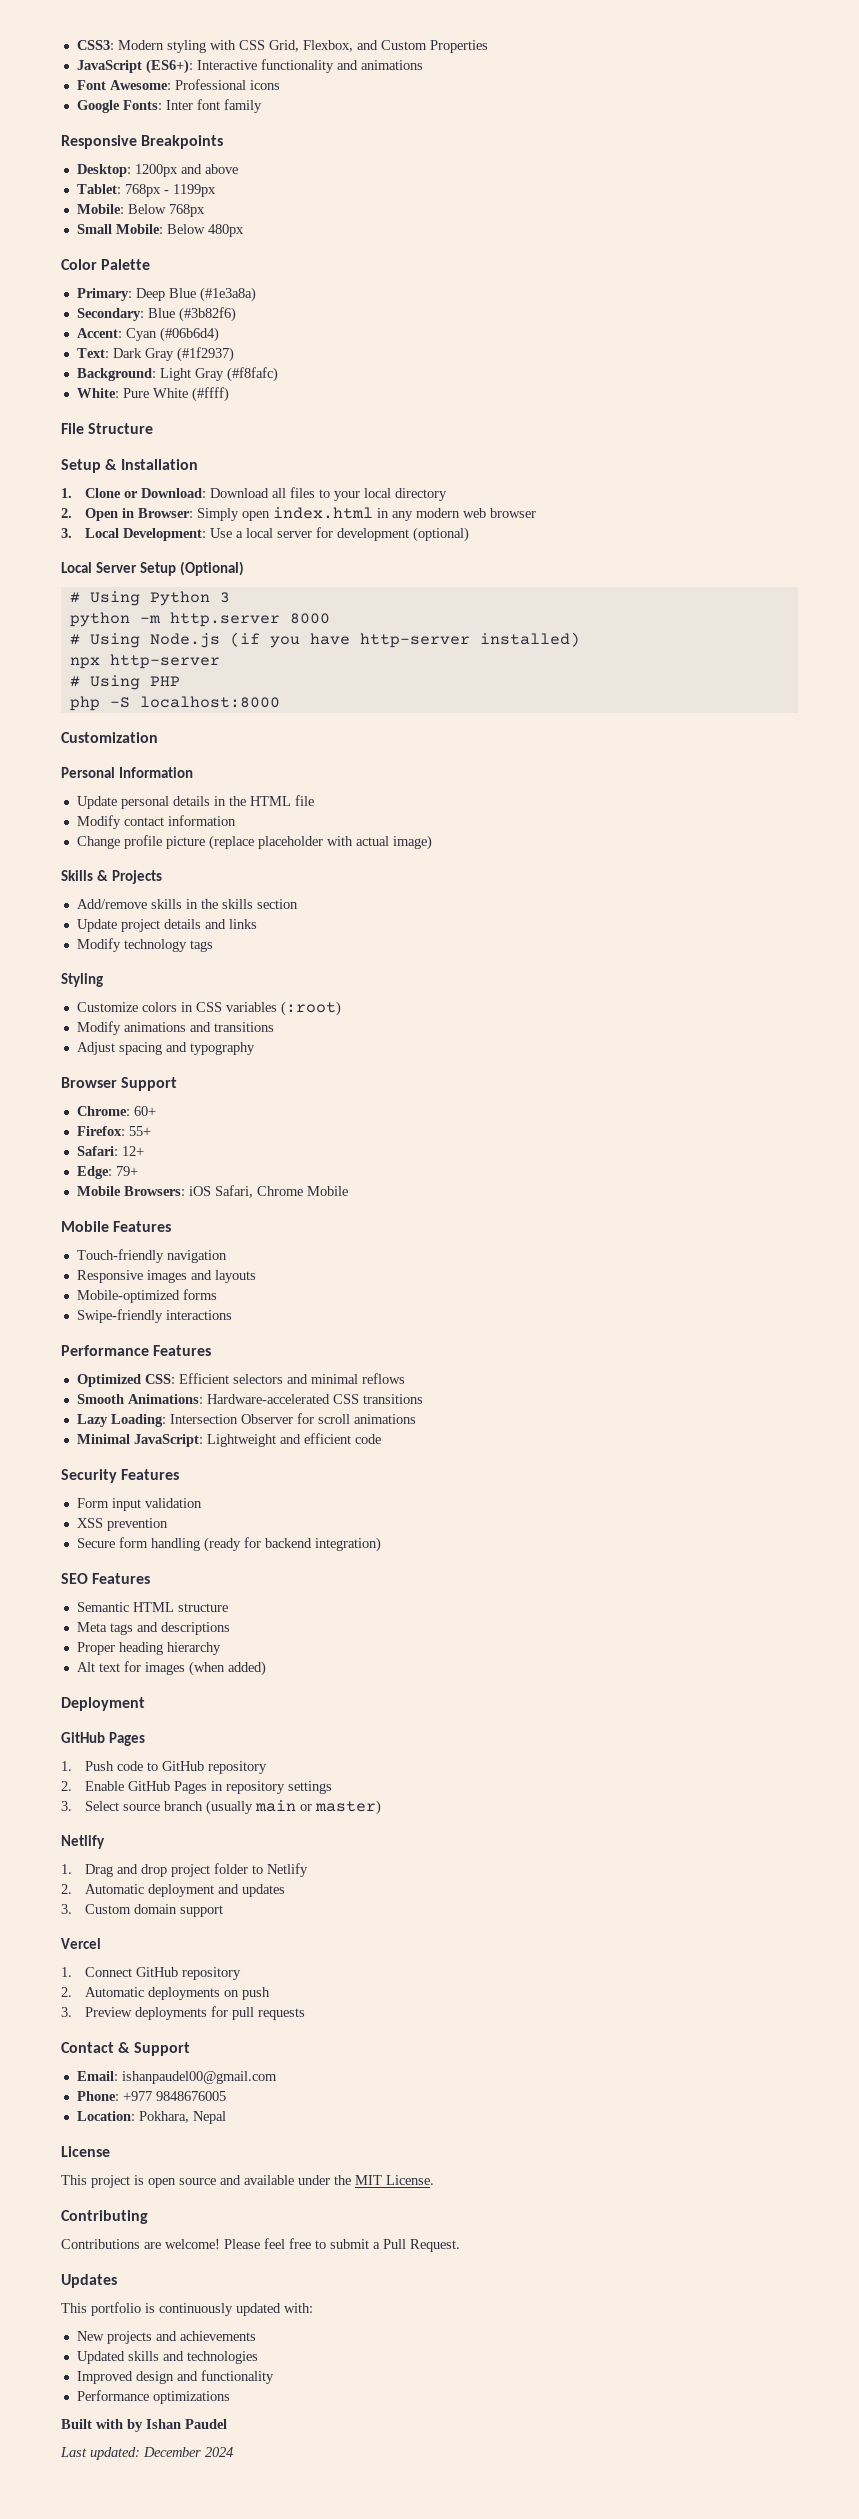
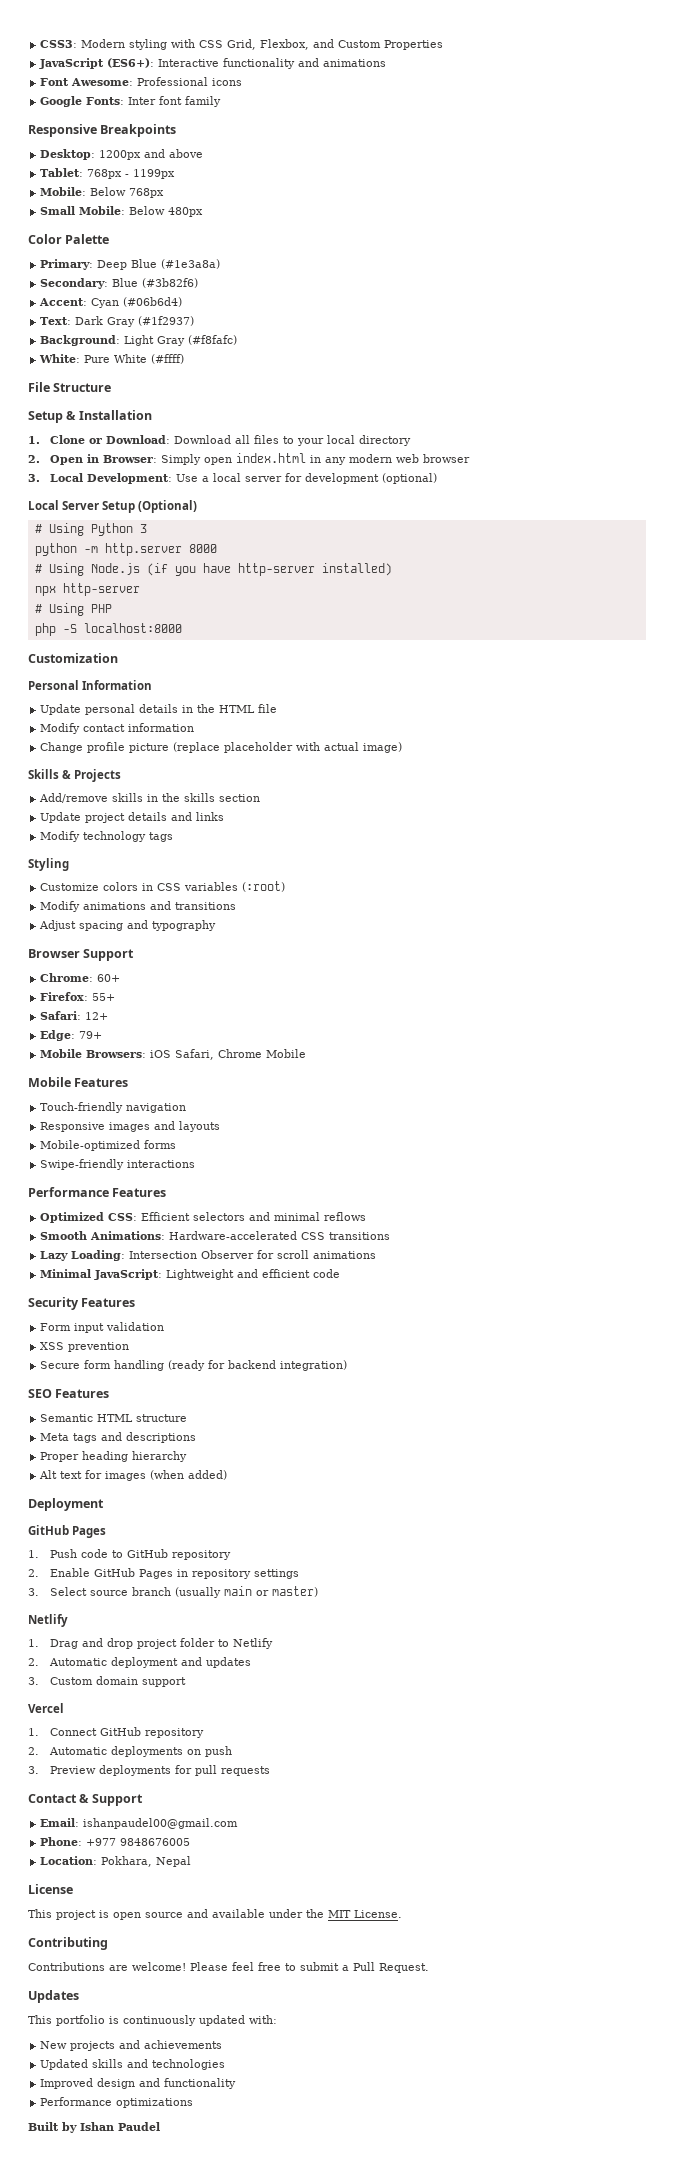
- Built with by Ishan Paudel
+ Built by Ishan Paudel
- Last updated: December 2024

